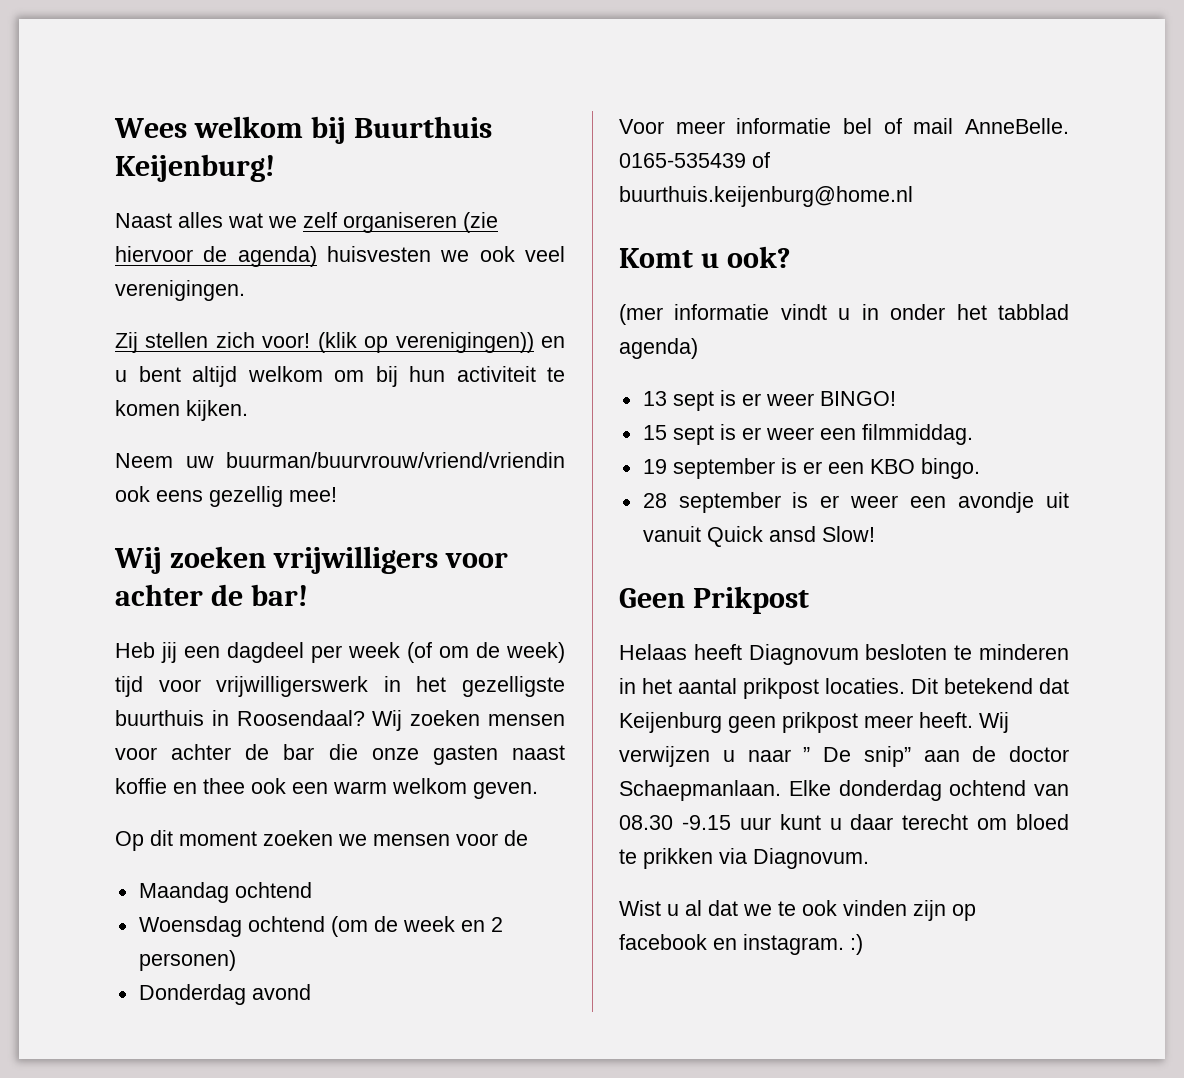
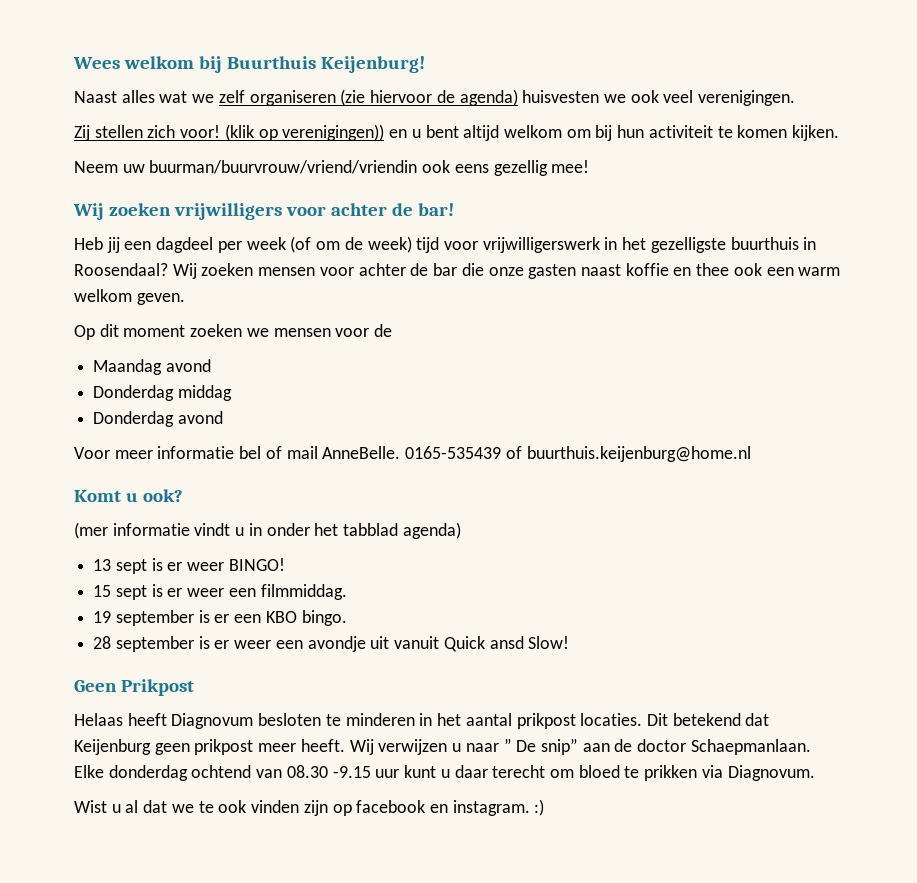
- Maandag ochtend
- Woensdag ochtend (om de week en 2 personen)
+ Maandag avond
+ Donderdag middag

